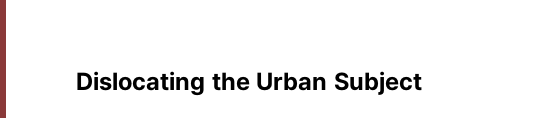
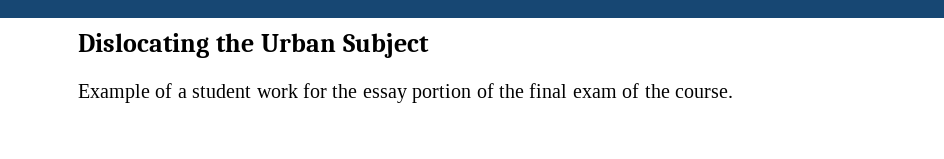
+ Example of a student work for the essay portion of the final exam of the course.

